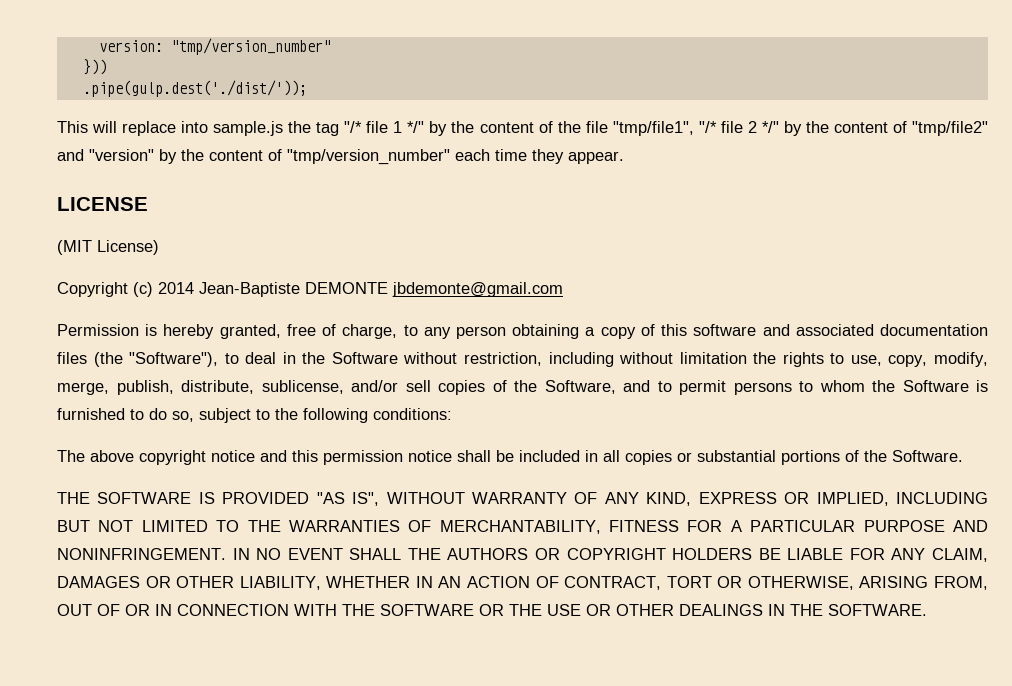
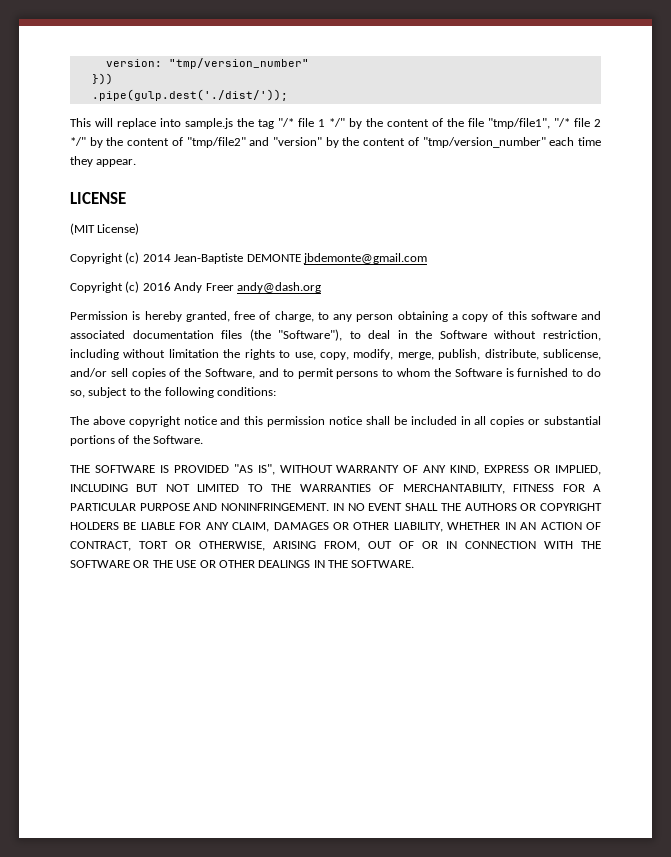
+ Copyright (c) 2016 Andy Freer andy@dash.org

